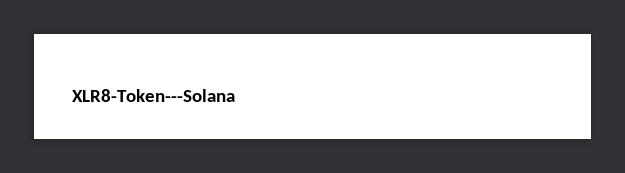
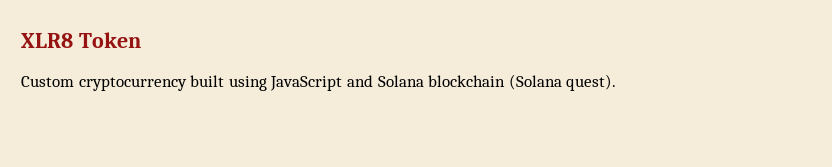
- XLR8-Token---Solana
+ XLR8 Token
+ Custom cryptocurrency built using JavaScript and Solana blockchain (Solana quest).

